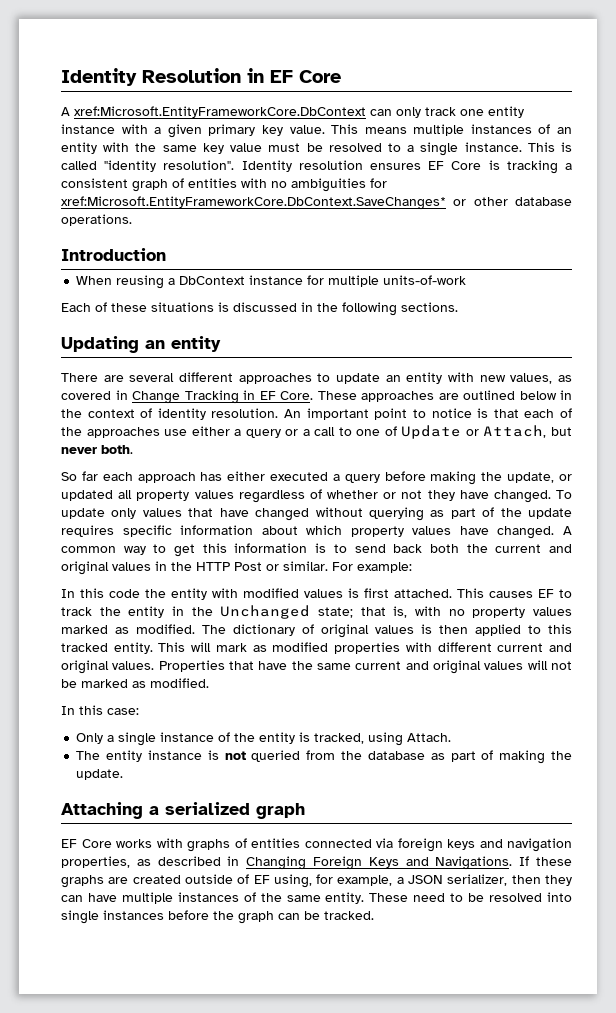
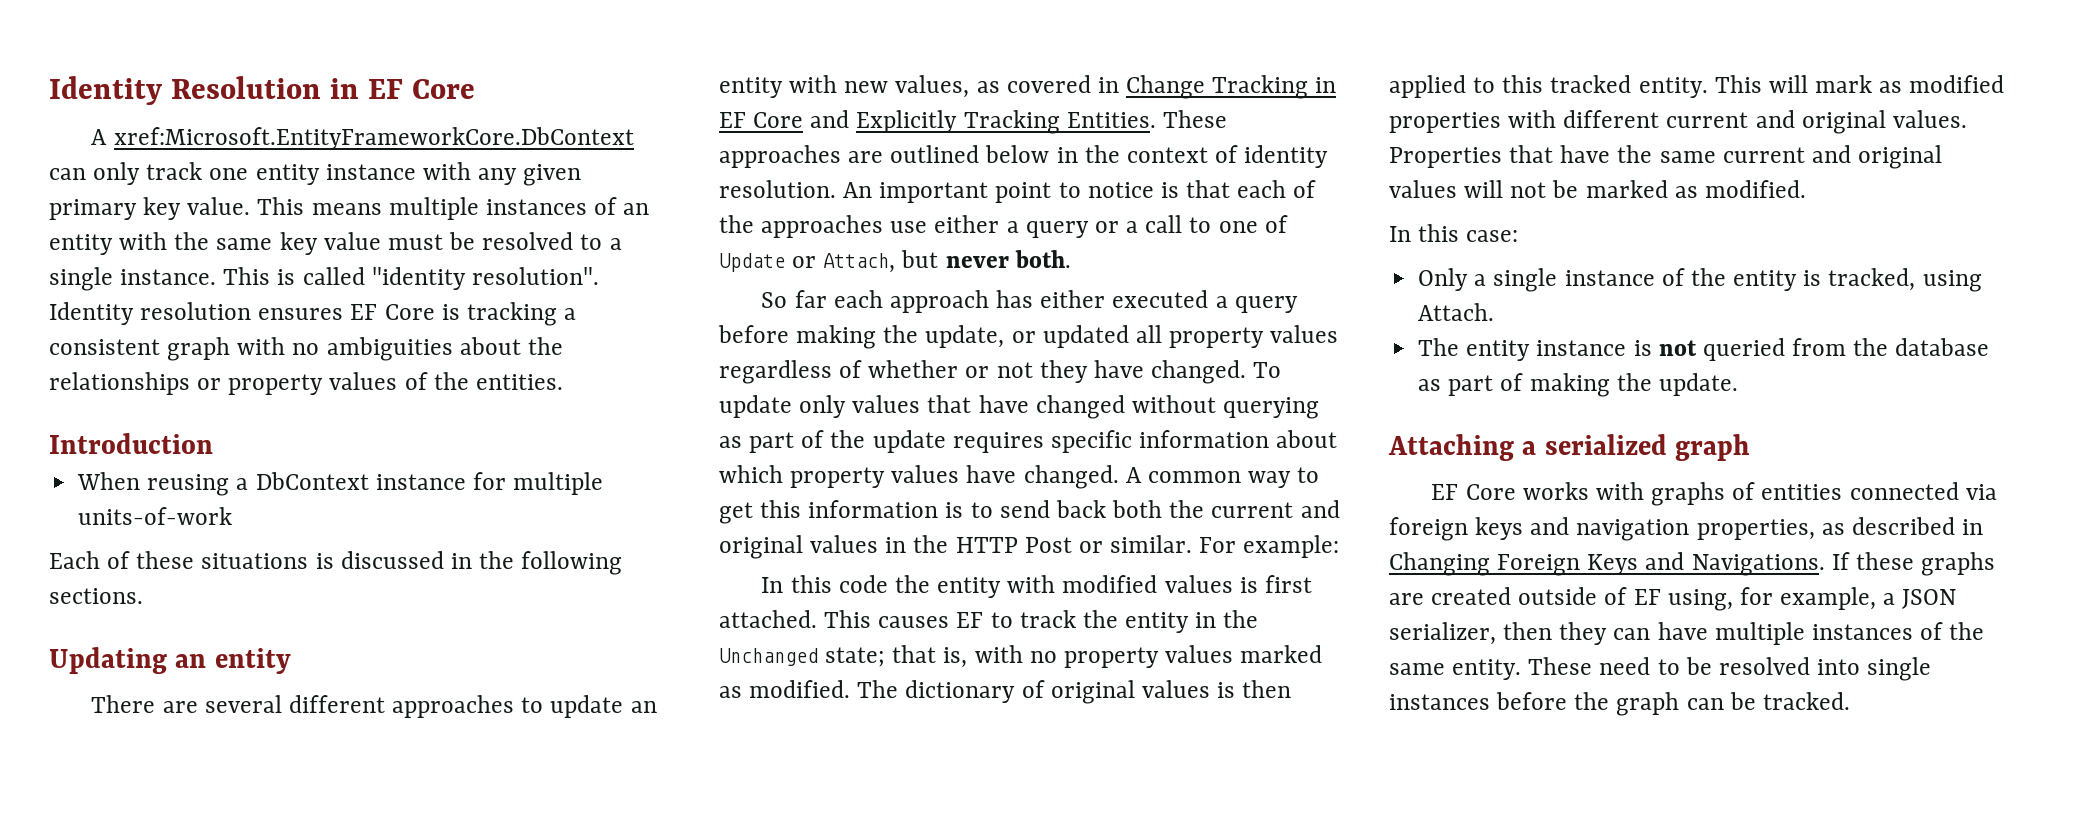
- A xref:Microsoft.EntityFrameworkCore.DbContext can only track one entity instance with a given primary key value.
+ A xref:Microsoft.EntityFrameworkCore.DbContext can only track one entity instance with any given primary key value.
- Identity resolution ensures EF Core is tracking a consistent graph of entities with no ambiguities for xref:Microsoft.EntityFrameworkCore.DbContext.SaveChanges* or other database operations.
+ Identity resolution ensures EF Core is tracking a consistent graph with no ambiguities about the relationships or property values of the entities.
- There are several different approaches to update an entity with new values, as covered in Change Tracking in EF Core.
+ There are several different approaches to update an entity with new values, as covered in Change Tracking in EF Core and Explicitly Tracking Entities.

